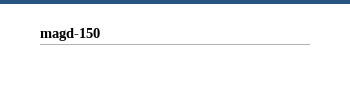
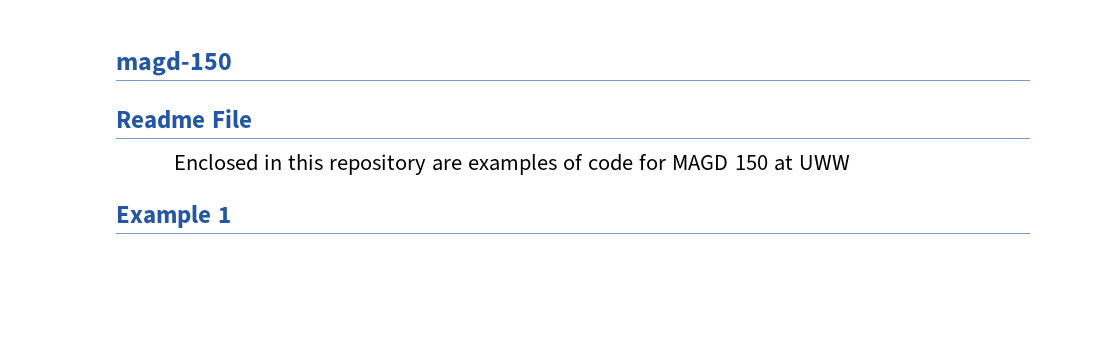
+ Readme File
+ Enclosed in this repository are examples of code for MAGD 150 at UWW
+ Example 1

